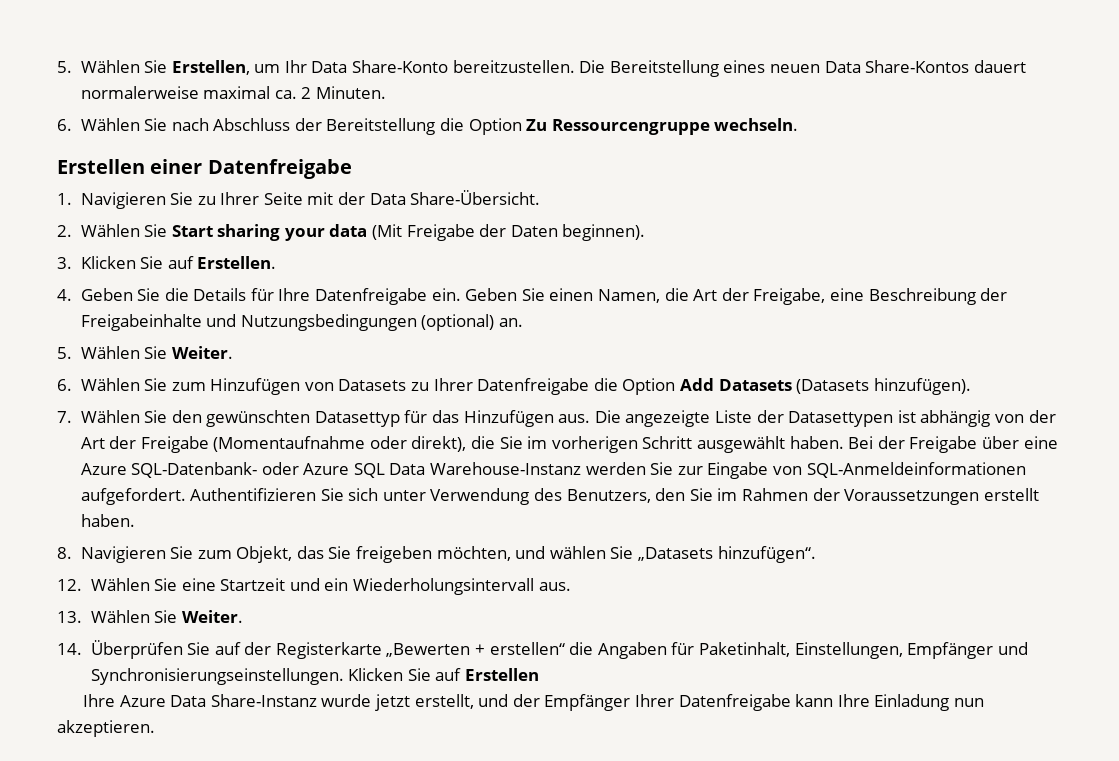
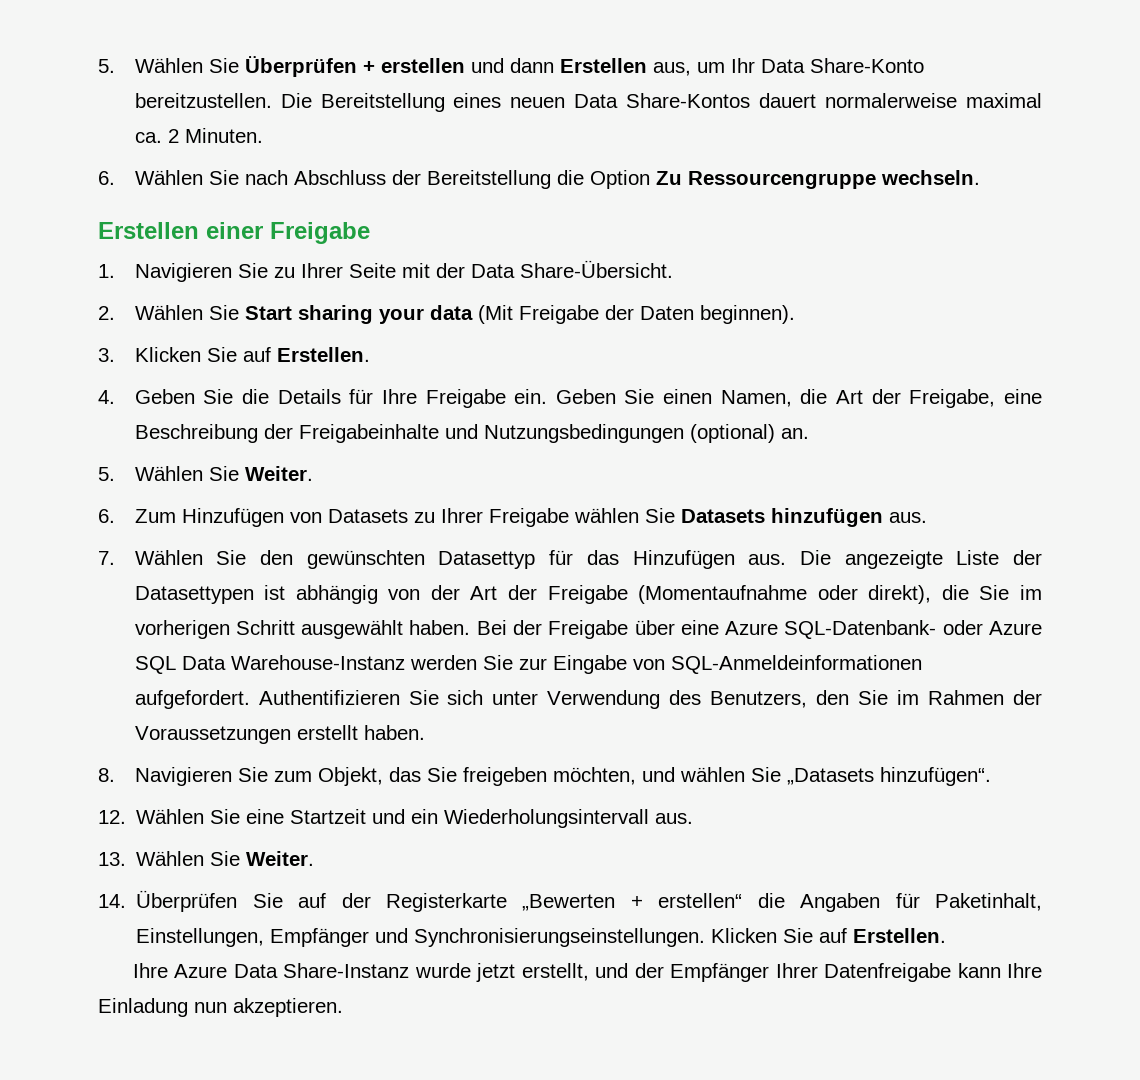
- 5. Wählen Sie Erstellen, um Ihr Data Share-Konto bereitzustellen.
+ 5. Wählen Sie Überprüfen + erstellen und dann Erstellen aus, um Ihr Data Share-Konto bereitzustellen.
- Erstellen einer Datenfreigabe
+ Erstellen einer Freigabe
- 4. Geben Sie die Details für Ihre Datenfreigabe ein.
+ 4. Geben Sie die Details für Ihre Freigabe ein.
- 6. Wählen Sie zum Hinzufügen von Datasets zu Ihrer Datenfreigabe die Option Add Datasets (Datasets hinzufügen).
+ 6. Zum Hinzufügen von Datasets zu Ihrer Freigabe wählen Sie Datasets hinzufügen aus.
- 14. Überprüfen Sie auf der Registerkarte „Bewerten + erstellen“ die Angaben für Paketinhalt, Einstellungen, Empfänger und Synchronisierungseinstellungen. Klicken Sie auf Erstellen
+ 14. Überprüfen Sie auf der Registerkarte „Bewerten + erstellen“ die Angaben für Paketinhalt, Einstellungen, Empfänger und Synchronisierungseinstellungen. Klicken Sie auf Erstellen.

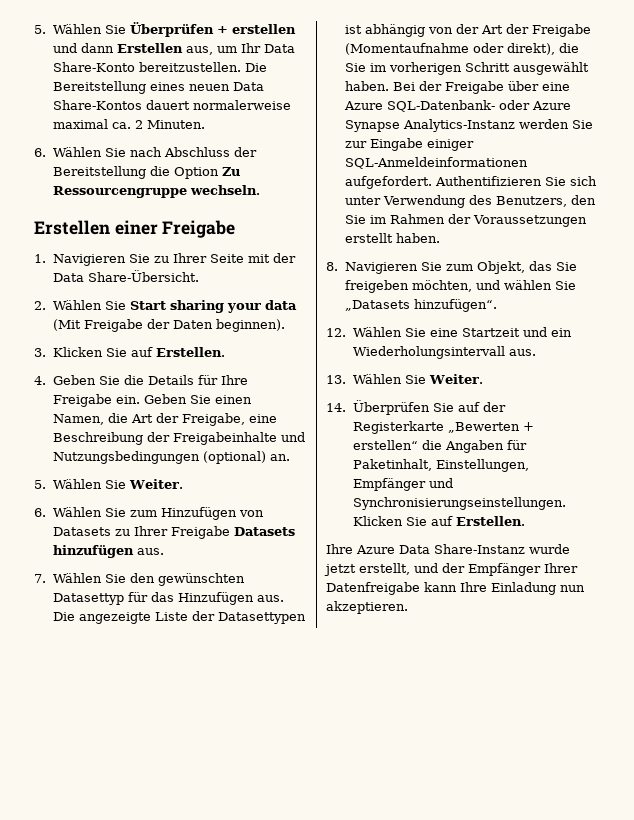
- 6. Zum Hinzufügen von Datasets zu Ihrer Freigabe wählen Sie Datasets hinzufügen aus.
+ 6. Wählen Sie zum Hinzufügen von Datasets zu Ihrer Freigabe Datasets hinzufügen aus.
- Bei der Freigabe über eine Azure SQL-Datenbank- oder Azure SQL Data Warehouse-Instanz werden Sie zur Eingabe von SQL-Anmeldeinformationen aufgefordert.
+ Bei der Freigabe über eine Azure SQL-Datenbank- oder Azure Synapse Analytics-Instanz werden Sie zur Eingabe einiger SQL-Anmeldeinformationen aufgefordert.

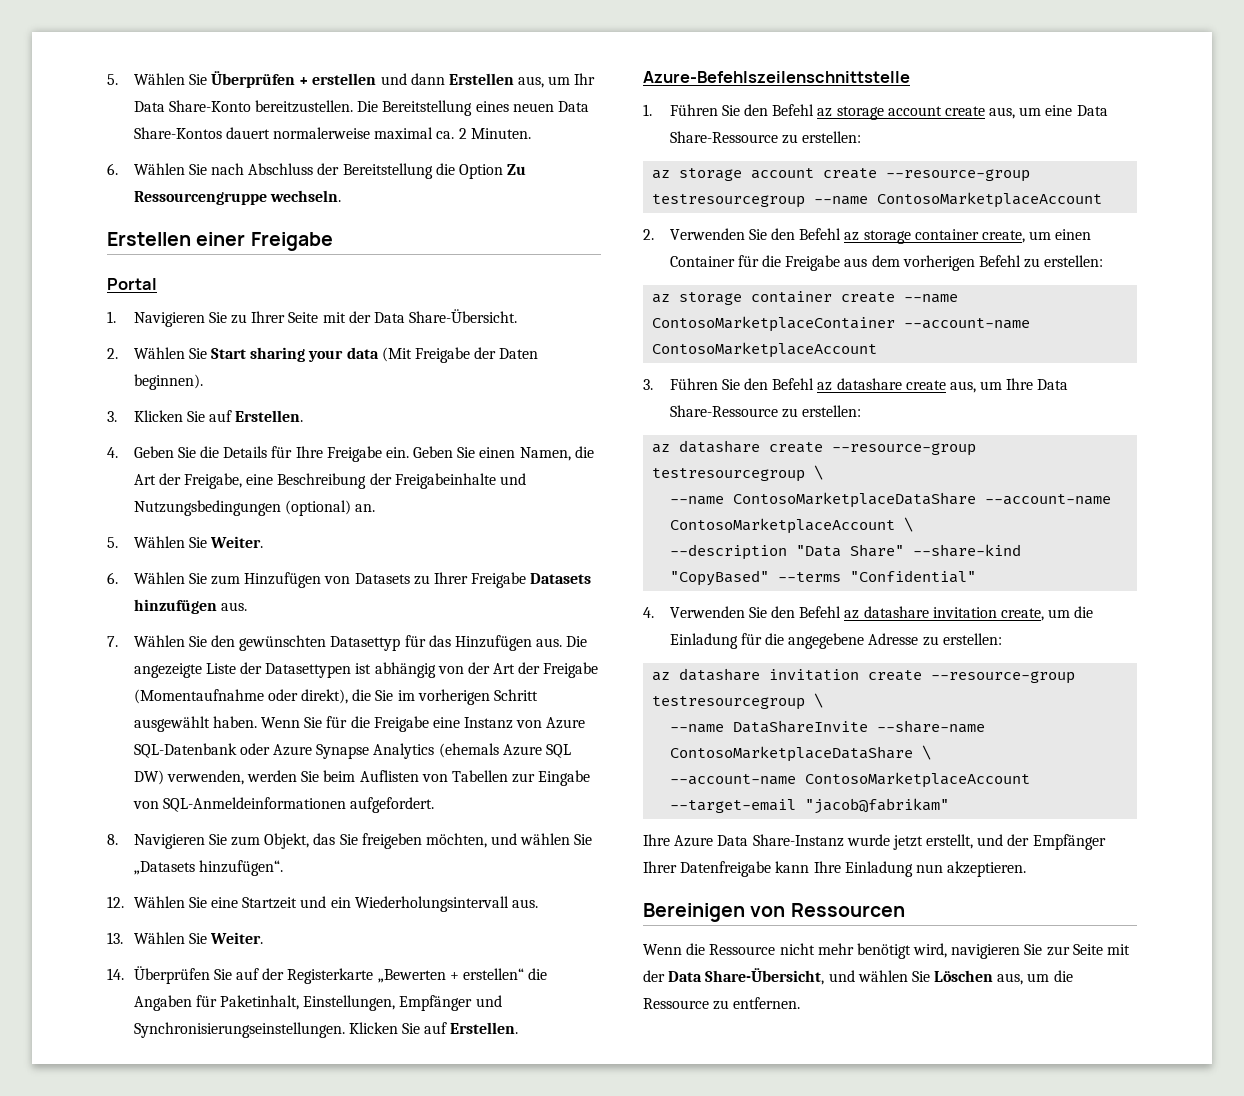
+ Portal
- Bei der Freigabe über eine Azure SQL-Datenbank- oder Azure Synapse Analytics-Instanz werden Sie zur Eingabe einiger SQL-Anmeldeinformationen aufgefordert. Authentifizieren Sie sich unter Verwendung des Benutzers, den Sie im Rahmen der Voraussetzungen erstellt haben.
+ Wenn Sie für die Freigabe eine Instanz von Azure SQL-Datenbank oder Azure Synapse Analytics (ehemals Azure SQL DW) verwenden, werden Sie beim Auflisten von Tabellen zur Eingabe von SQL-Anmeldeinformationen aufgefordert.
+ Azure-Befehlszeilenschnittstelle
+ 1. Führen Sie den Befehl az storage account create aus, um eine Data Share-Ressource zu erstellen:
+ az storage account create --resource-group testresourcegroup --name ContosoMarketplaceAccount
+ 2. Verwenden Sie den Befehl az storage container create, um einen Container für die Freigabe aus dem vorherigen Befehl zu erstellen:
+ az storage container create --name ContosoMarketplaceContainer --account-name ContosoMarketplaceAccount
+ 3. Führen Sie den Befehl az datashare create aus, um Ihre Data Share-Ressource zu erstellen:
+ az datashare create --resource-group testresourcegroup \
+ --name ContosoMarketplaceDataShare --account-name ContosoMarketplaceAccount \
+ --description "Data Share" --share-kind "CopyBased" --terms "Confidential"
+ 4. Verwenden Sie den Befehl az datashare invitation create, um die Einladung für die angegebene Adresse zu erstellen:
+ az datashare invitation create --resource-group testresourcegroup \
+ --name DataShareInvite --share-name ContosoMarketplaceDataShare \
+ --account-name ContosoMarketplaceAccount --target-email "jacob@fabrikam"
+ Bereinigen von Ressourcen
+ Wenn die Ressource nicht mehr benötigt wird, navigieren Sie zur Seite mit der Data Share-Übersicht, und wählen Sie Löschen aus, um die Ressource zu entfernen.

